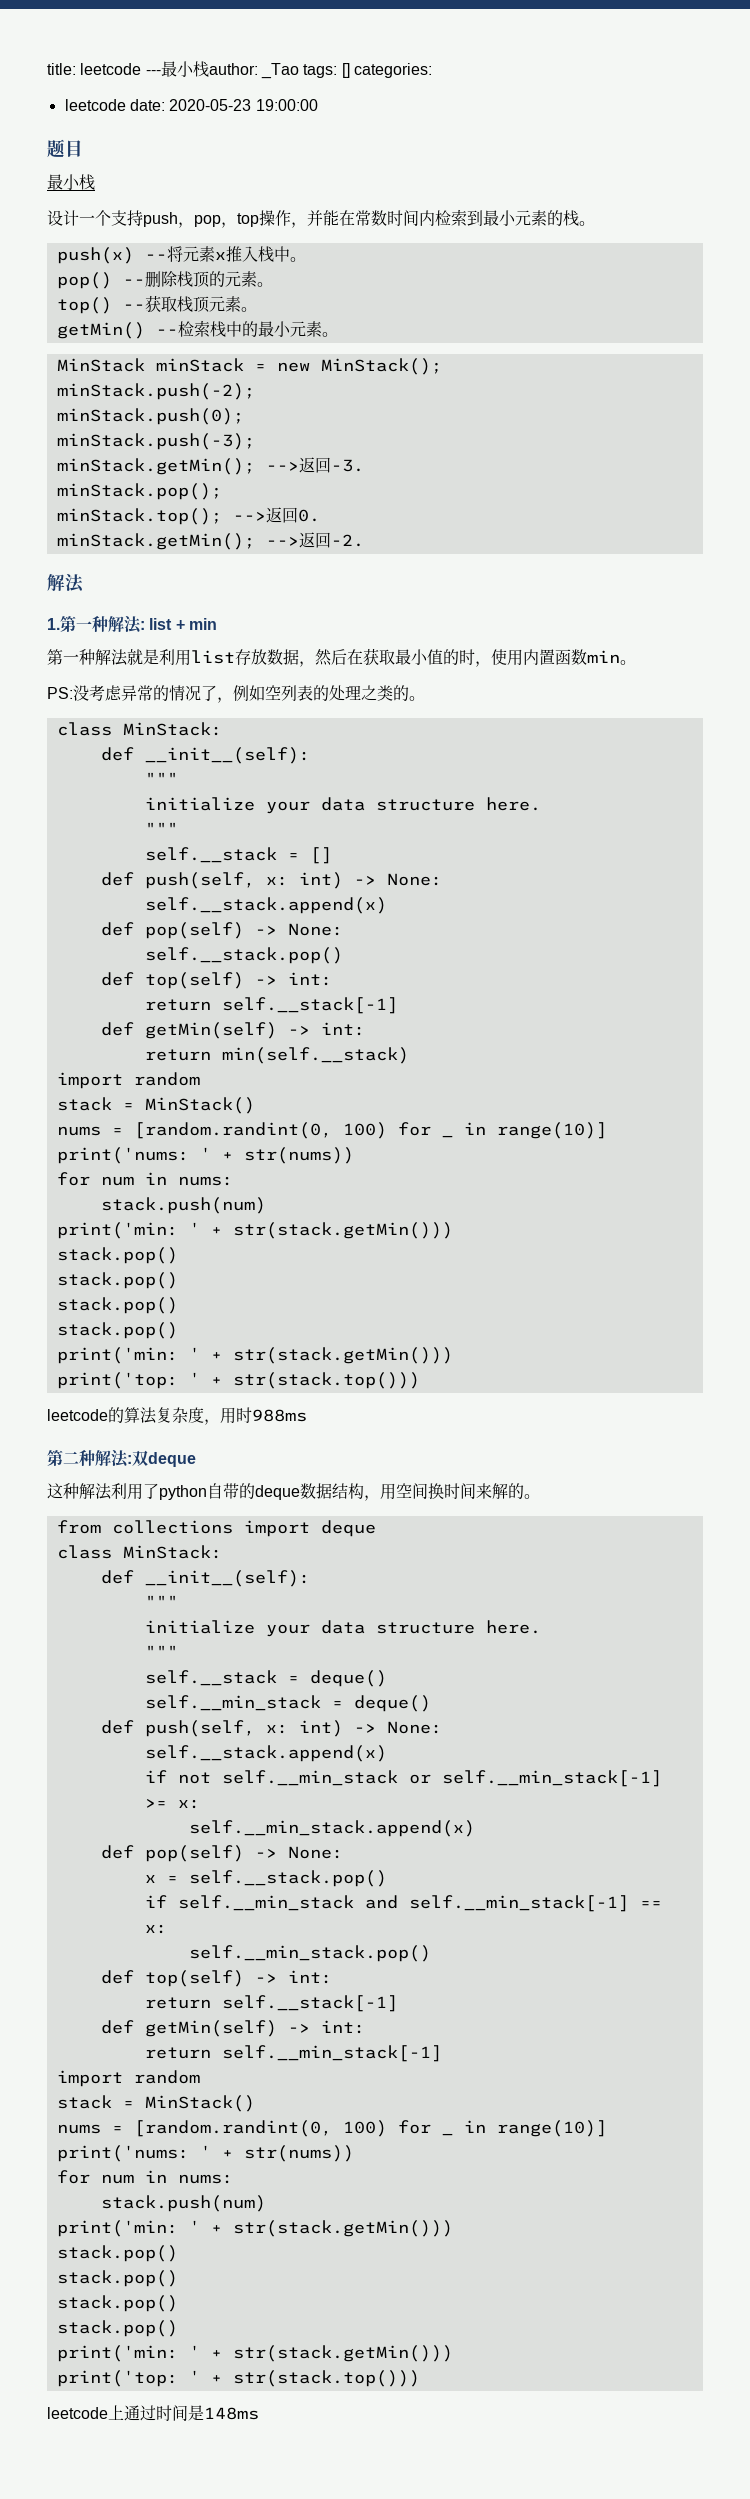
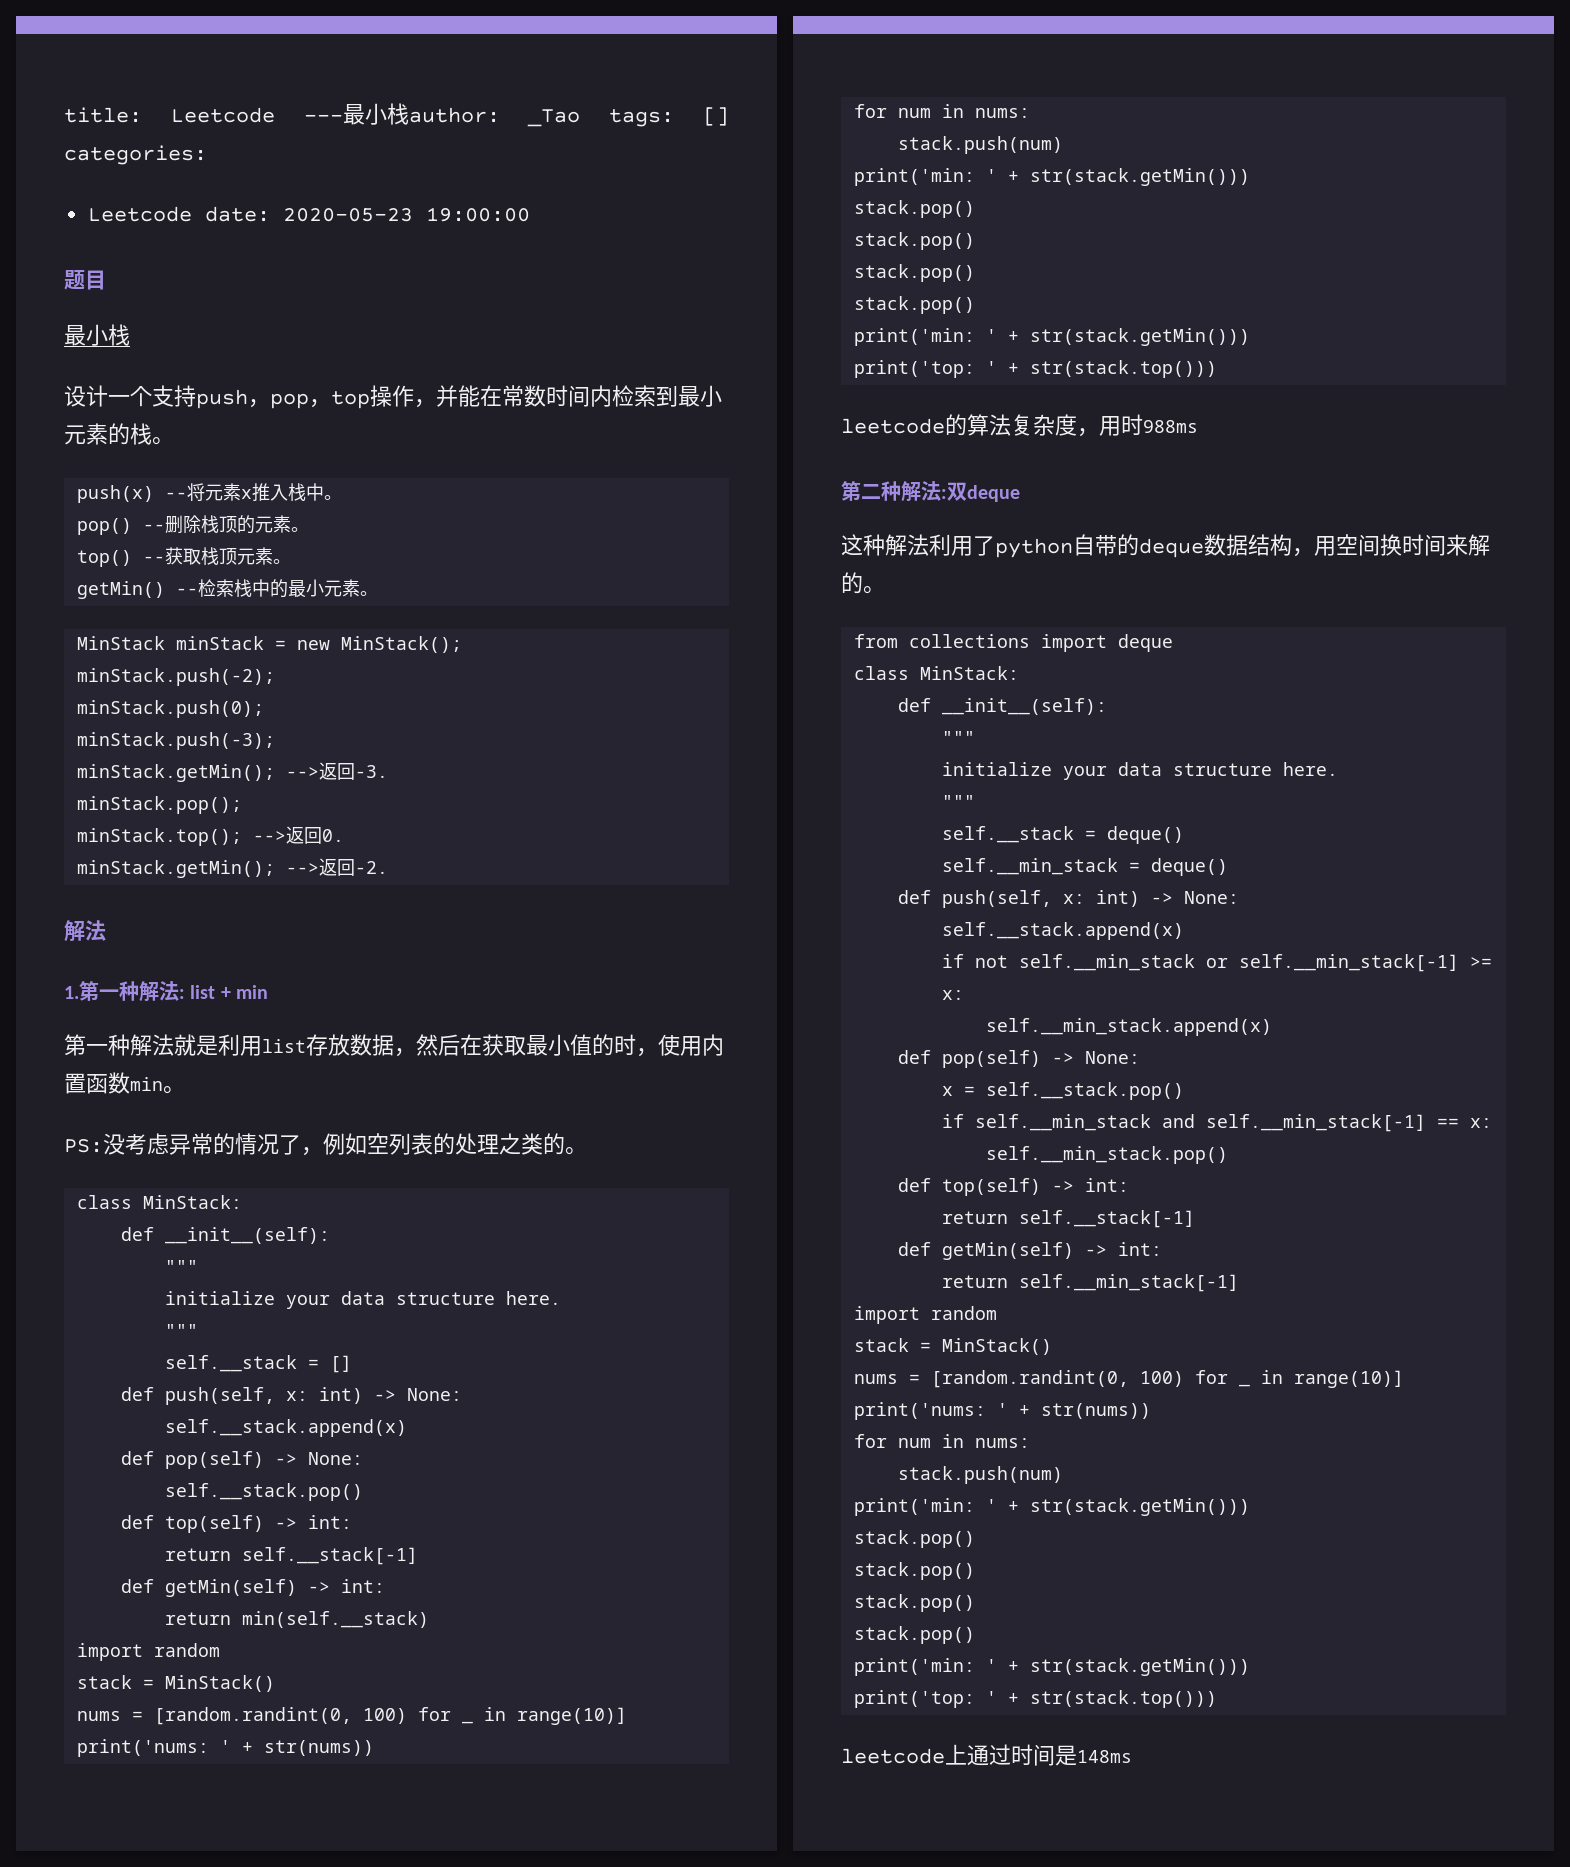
- title: leetcode ---最小栈author: _Tao tags: [] categories:
+ title: Leetcode ---最小栈author: _Tao tags: [] categories:
- leetcode date: 2020-05-23 19:00:00
+ Leetcode date: 2020-05-23 19:00:00

